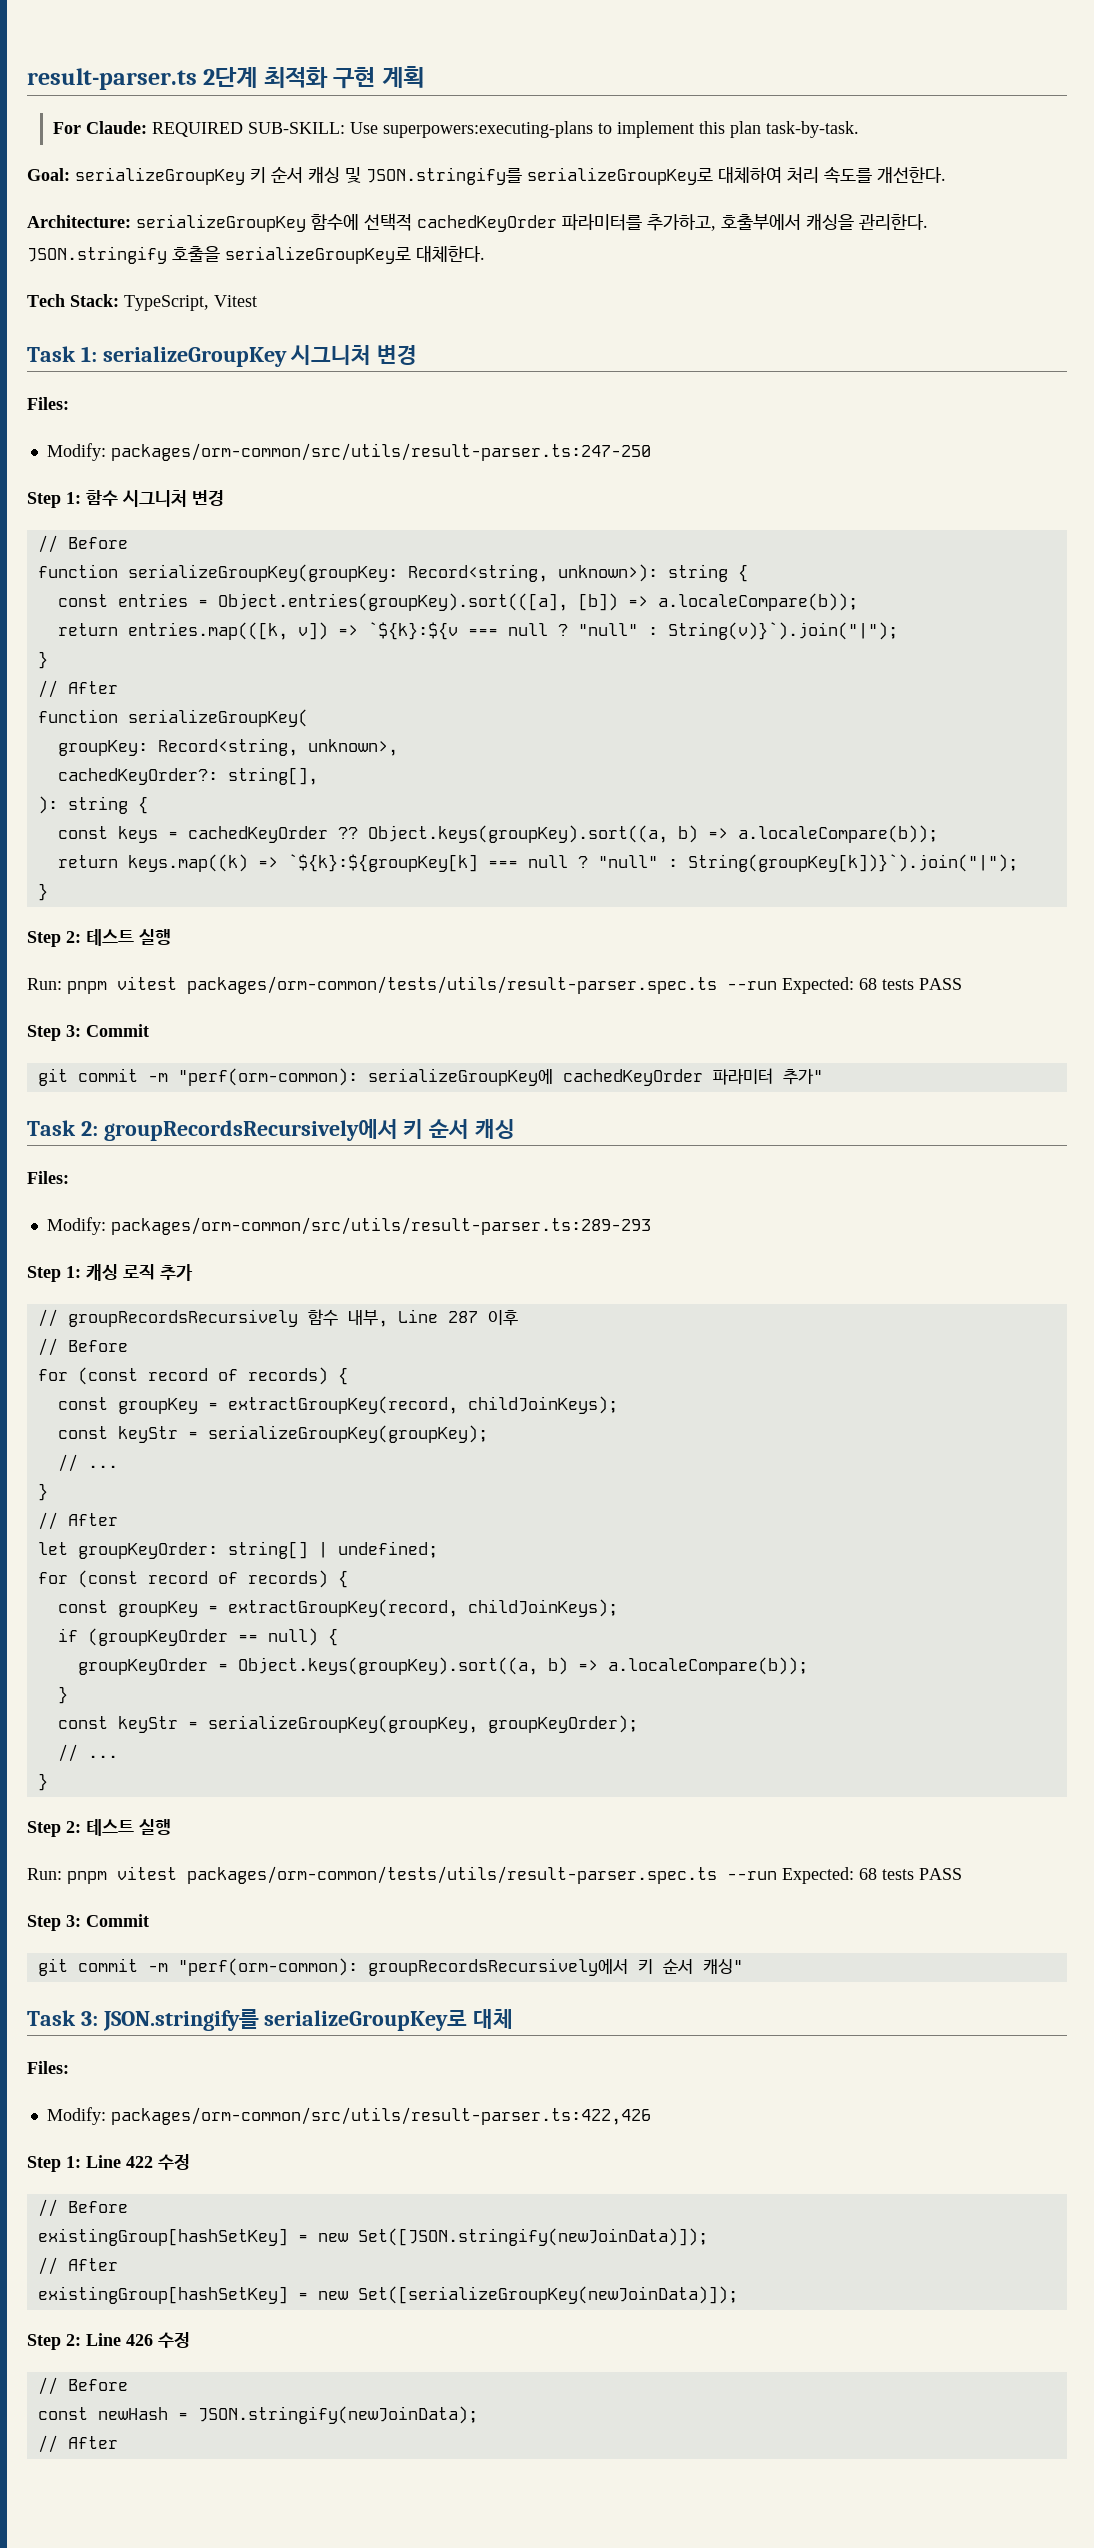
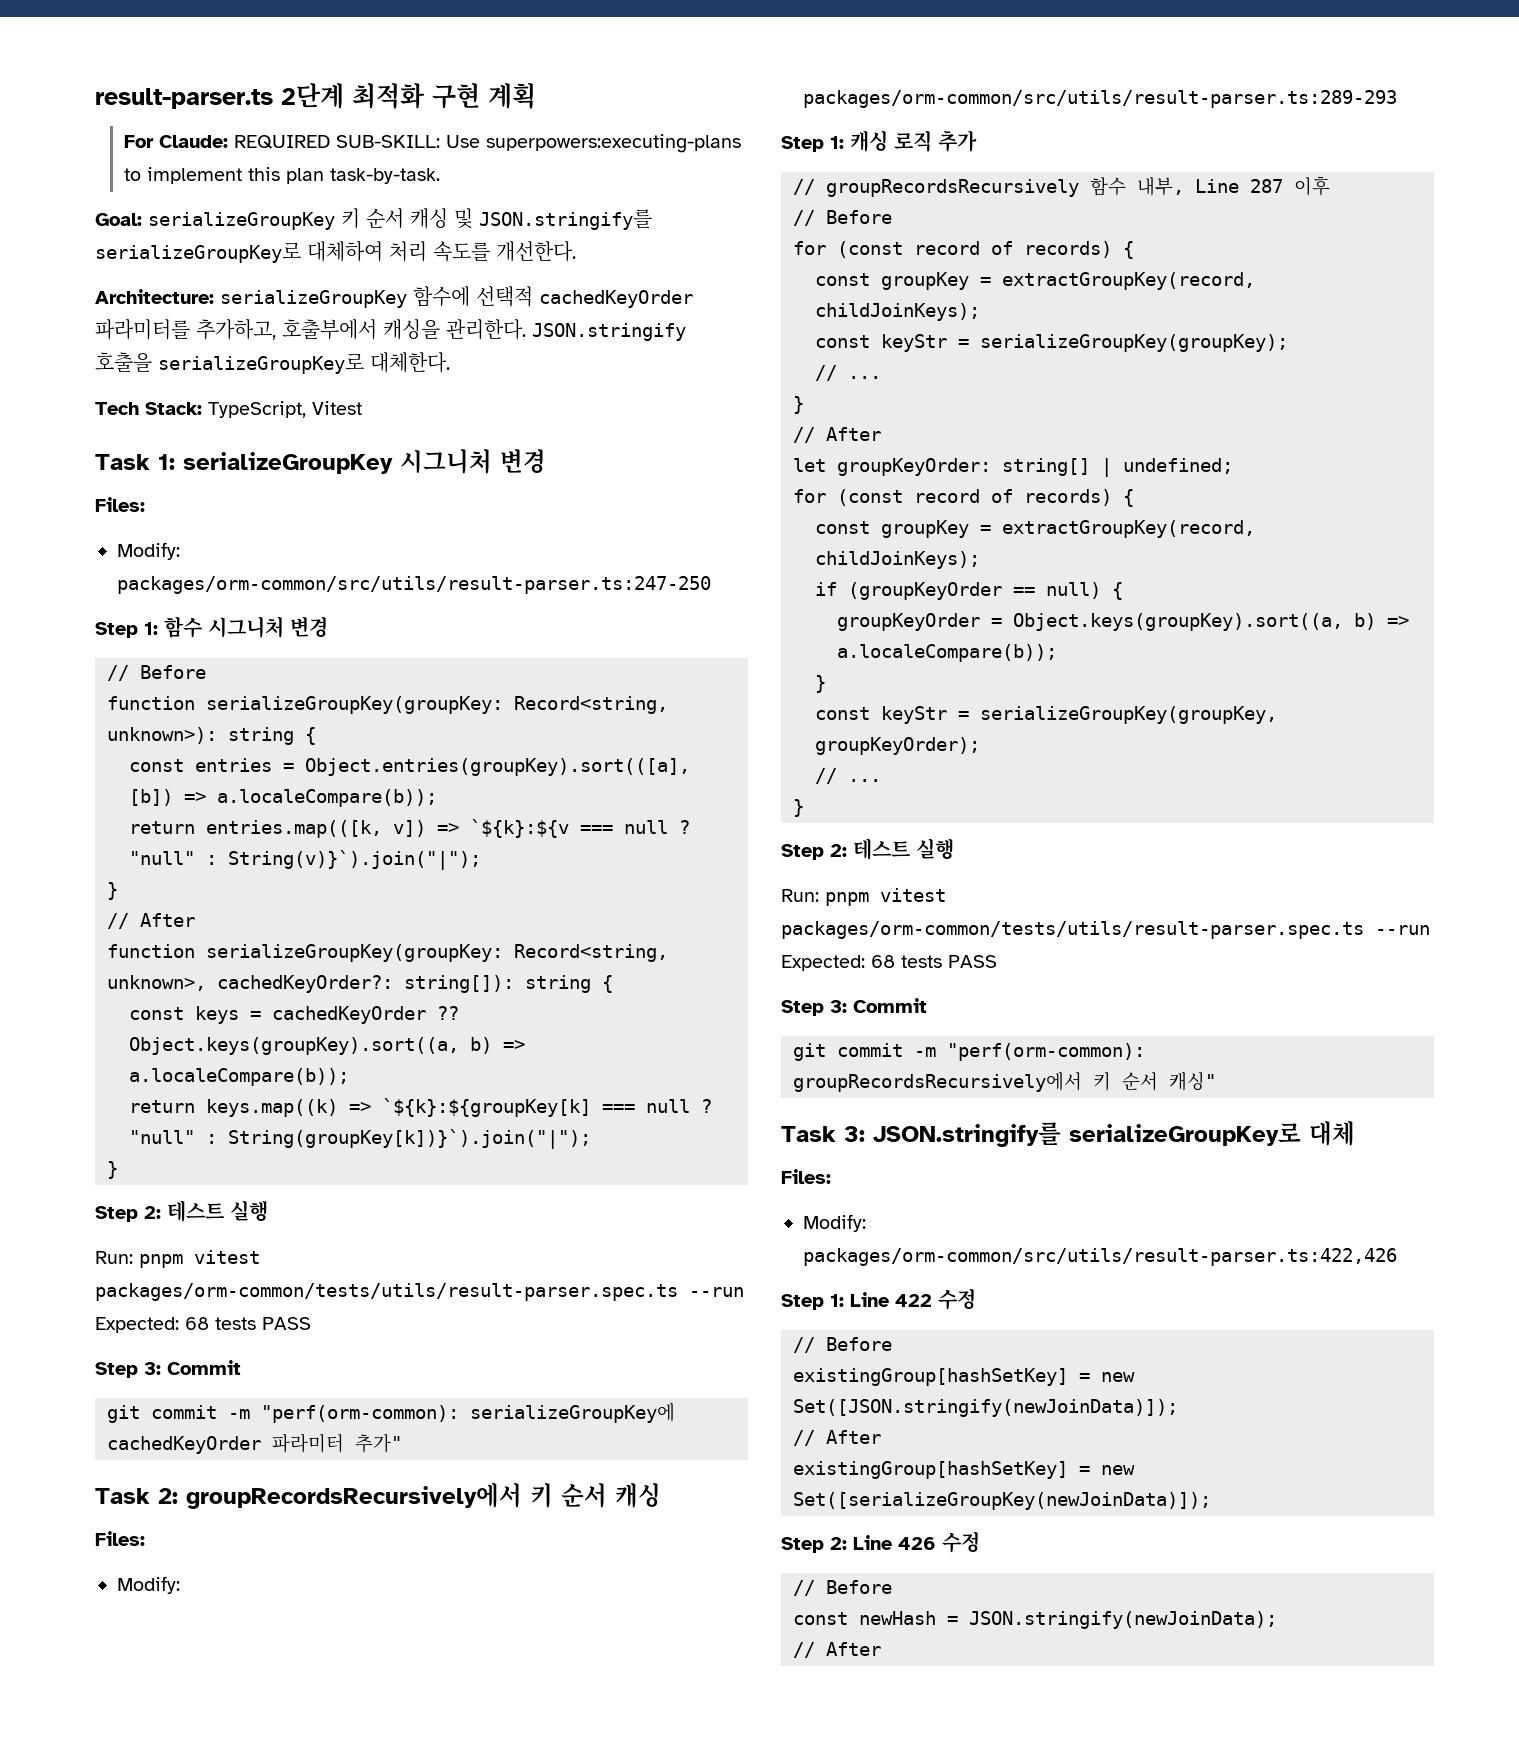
- function serializeGroupKey(
- groupKey: Record<string, unknown>,
- cachedKeyOrder?: string[],
- ): string {
+ function serializeGroupKey(groupKey: Record<string, unknown>, cachedKeyOrder?: string[]): string {

